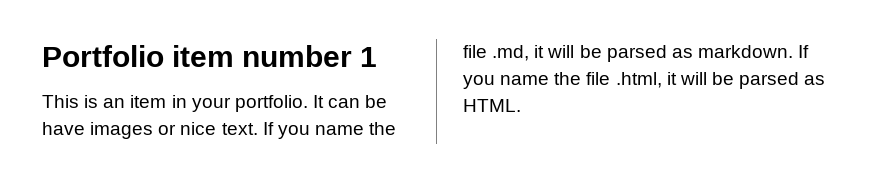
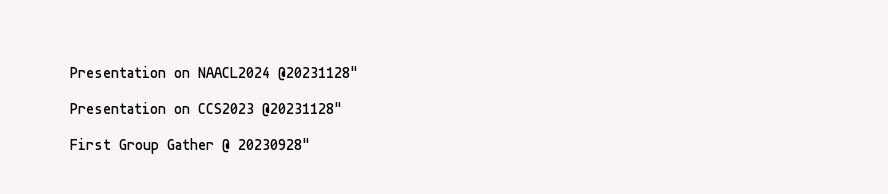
- Portfolio item number 1
- This is an item in your portfolio. It can be have images or nice text. If you name the file .md, it will be parsed as markdown. If you name the file .html, it will be parsed as HTML.
+ Presentation on NAACL2024 @20231128"
+ Presentation on CCS2023 @20231128"
+ First Group Gather @ 20230928"

